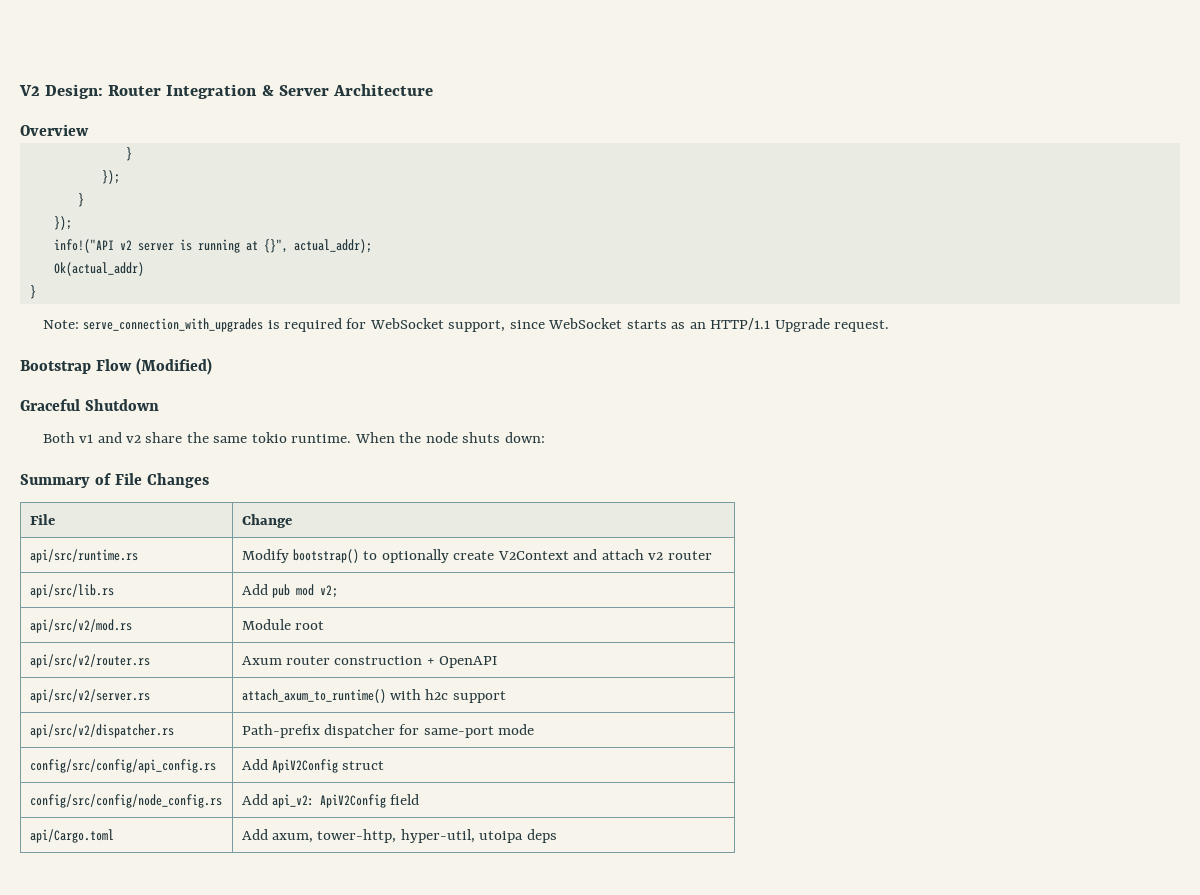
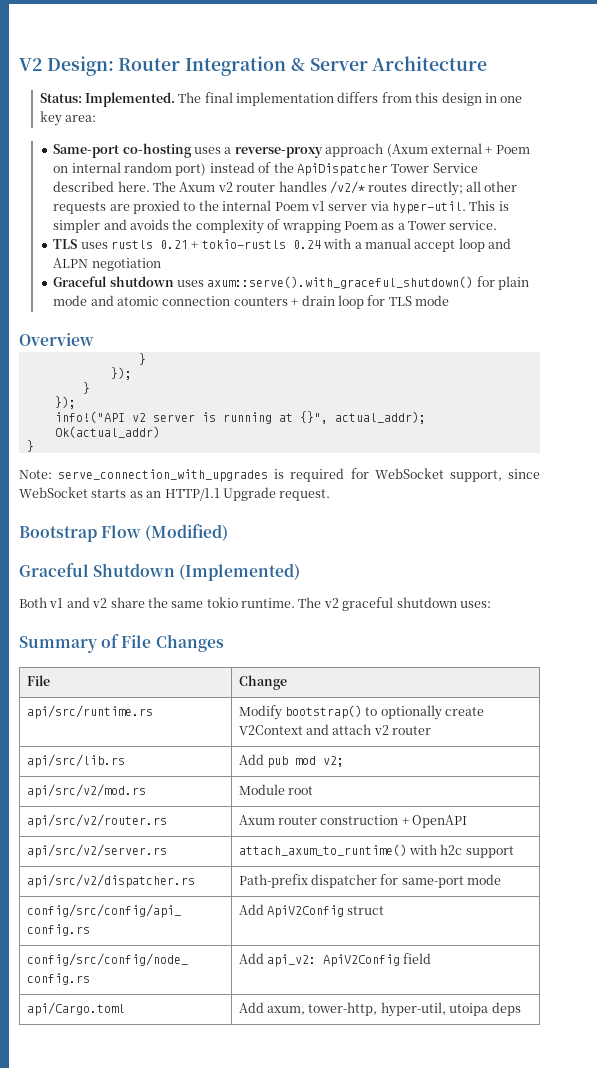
+ Status: Implemented. The final implementation differs from this design in one key area:
+ Same-port co-hosting uses a reverse-proxy approach (Axum external + Poem on internal random port) instead of the ApiDispatcher Tower Service described here. The Axum v2 router handles /v2/* routes directly; all other requests are proxied to the internal Poem v1 server via hyper-util. This is simpler and avoids the complexity of wrapping Poem as a Tower service.
+ TLS uses rustls 0.21 + tokio-rustls 0.24 with a manual accept loop and ALPN negotiation
+ Graceful shutdown uses axum::serve().with_graceful_shutdown() for plain mode and atomic connection counters + drain loop for TLS mode
- Graceful Shutdown
+ Graceful Shutdown (Implemented)
- When the node shuts down:
+ The v2 graceful shutdown uses:

